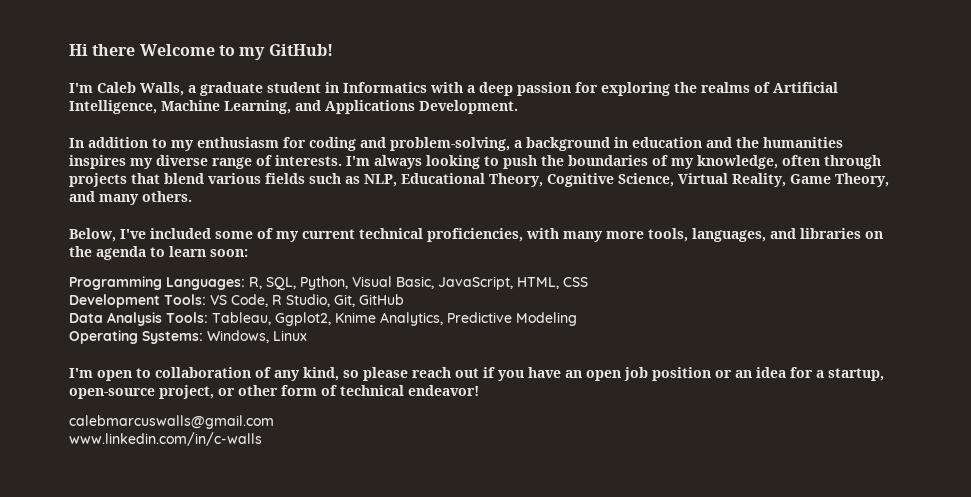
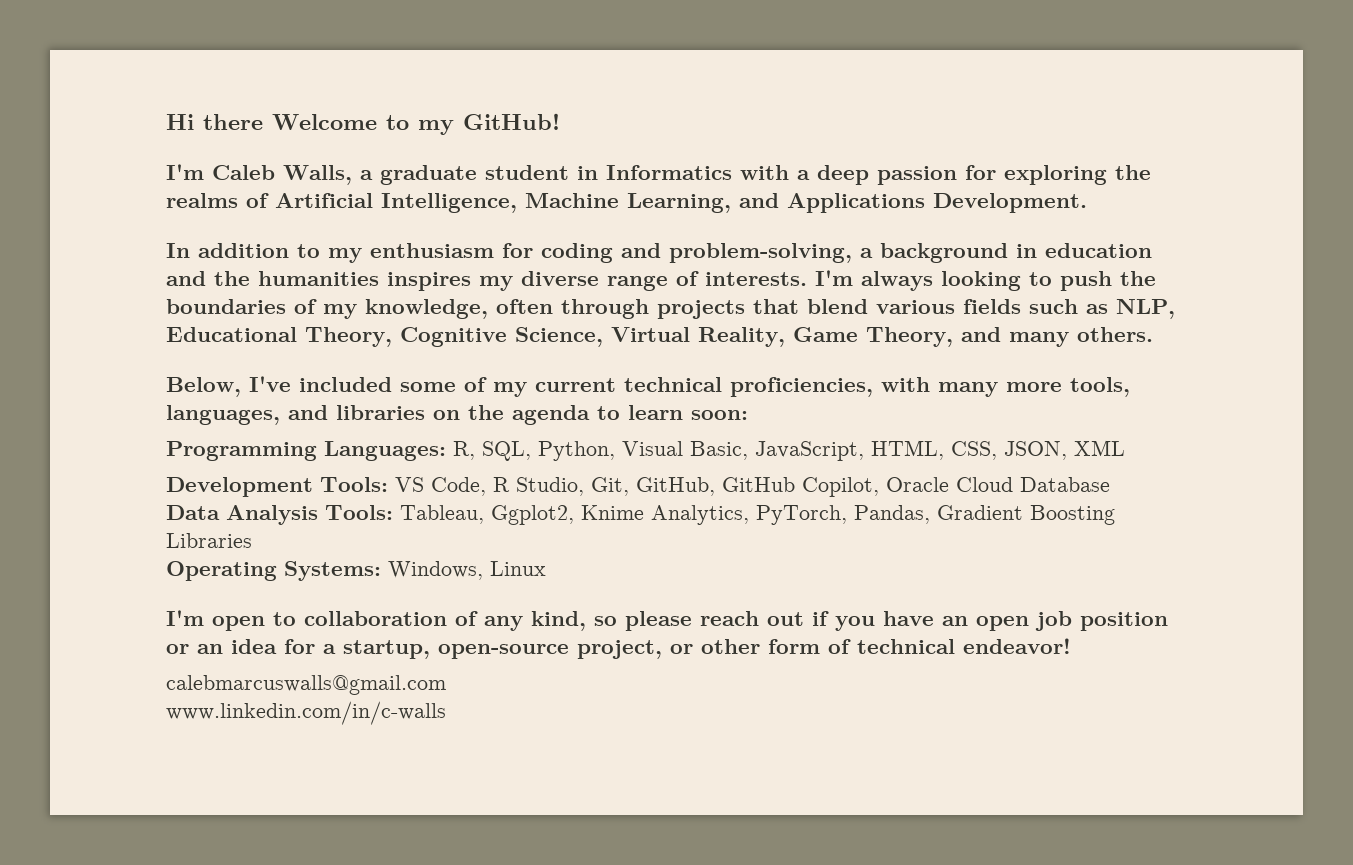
- Programming Languages: R, SQL, Python, Visual Basic, JavaScript, HTML, CSS
+ Programming Languages: R, SQL, Python, Visual Basic, JavaScript, HTML, CSS, JSON, XML
- Development Tools: VS Code, R Studio, Git, GitHub
+ Development Tools: VS Code, R Studio, Git, GitHub, GitHub Copilot, Oracle Cloud Database
- Data Analysis Tools: Tableau, Ggplot2, Knime Analytics, Predictive Modeling
+ Data Analysis Tools: Tableau, Ggplot2, Knime Analytics, PyTorch, Pandas, Gradient Boosting Libraries

